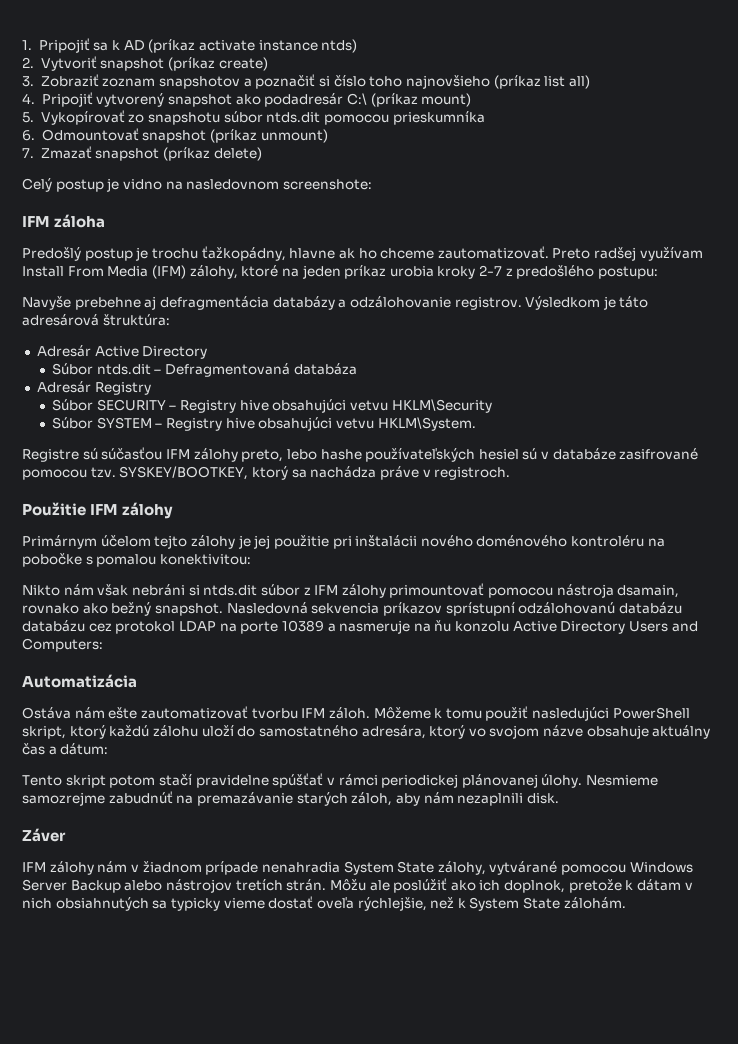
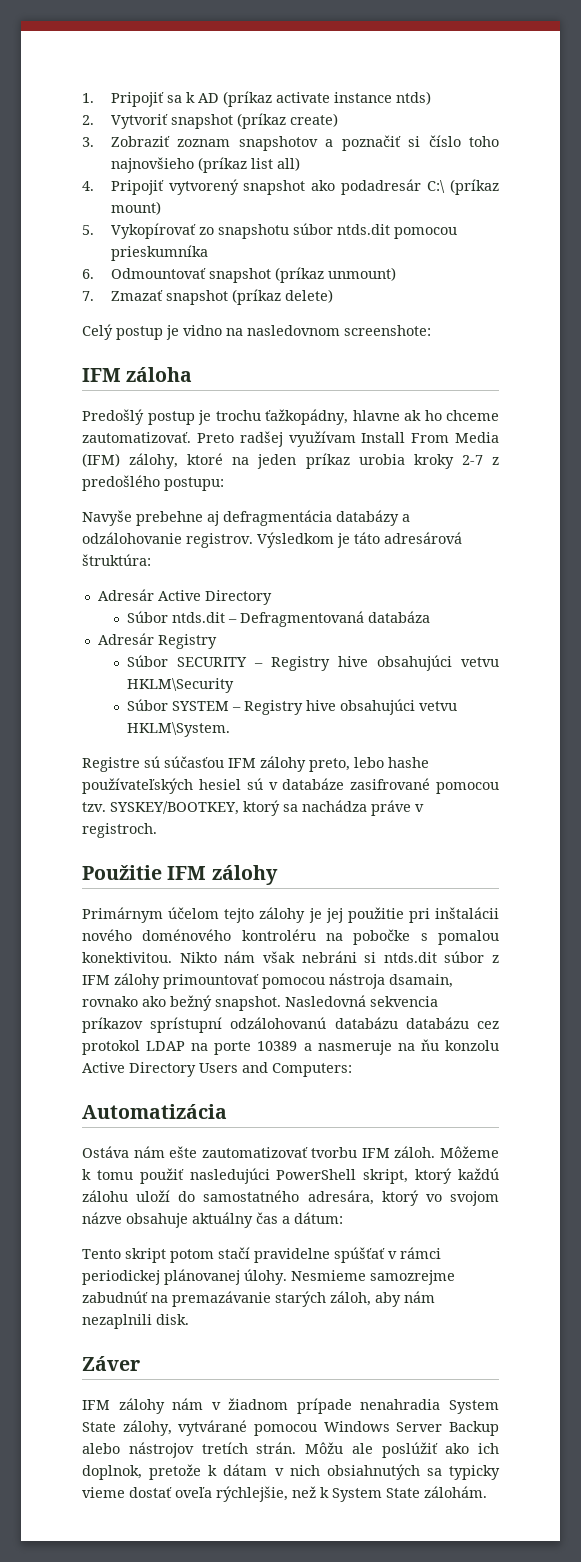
- Primárnym účelom tejto zálohy je jej použitie pri inštalácii nového doménového kontroléru na pobočke s pomalou konektivitou:
- Nikto nám však nebráni si ntds.dit súbor z IFM zálohy primountovať pomocou nástroja dsamain, rovnako ako bežný snapshot.
+ Primárnym účelom tejto zálohy je jej použitie pri inštalácii nového doménového kontroléru na pobočke s pomalou konektivitou. Nikto nám však nebráni si ntds.dit súbor z IFM zálohy primountovať pomocou nástroja dsamain, rovnako ako bežný snapshot.

